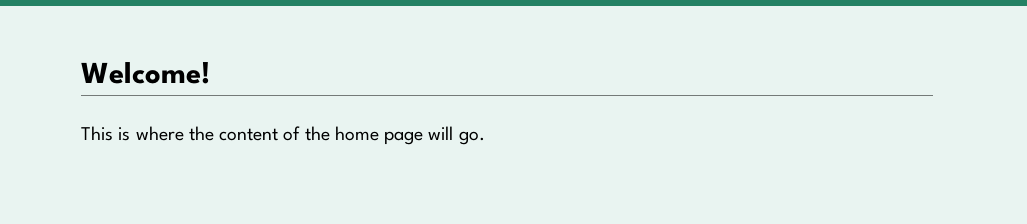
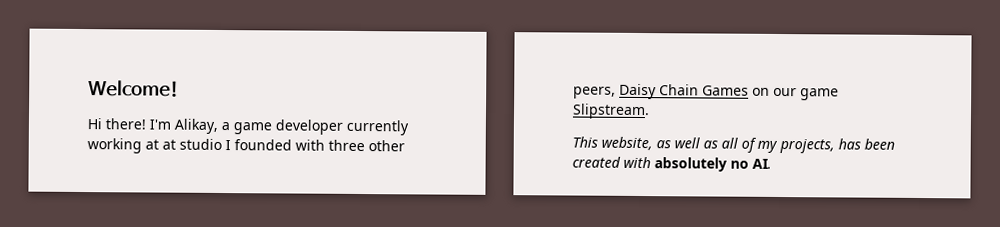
- This is where the content of the home page will go.
+ Hi there! I'm Alikay, a game developer currently working at at studio I founded with three other peers, Daisy Chain Games on our game Slipstream.
+ This website, as well as all of my projects, has been created with absolutely no AI.

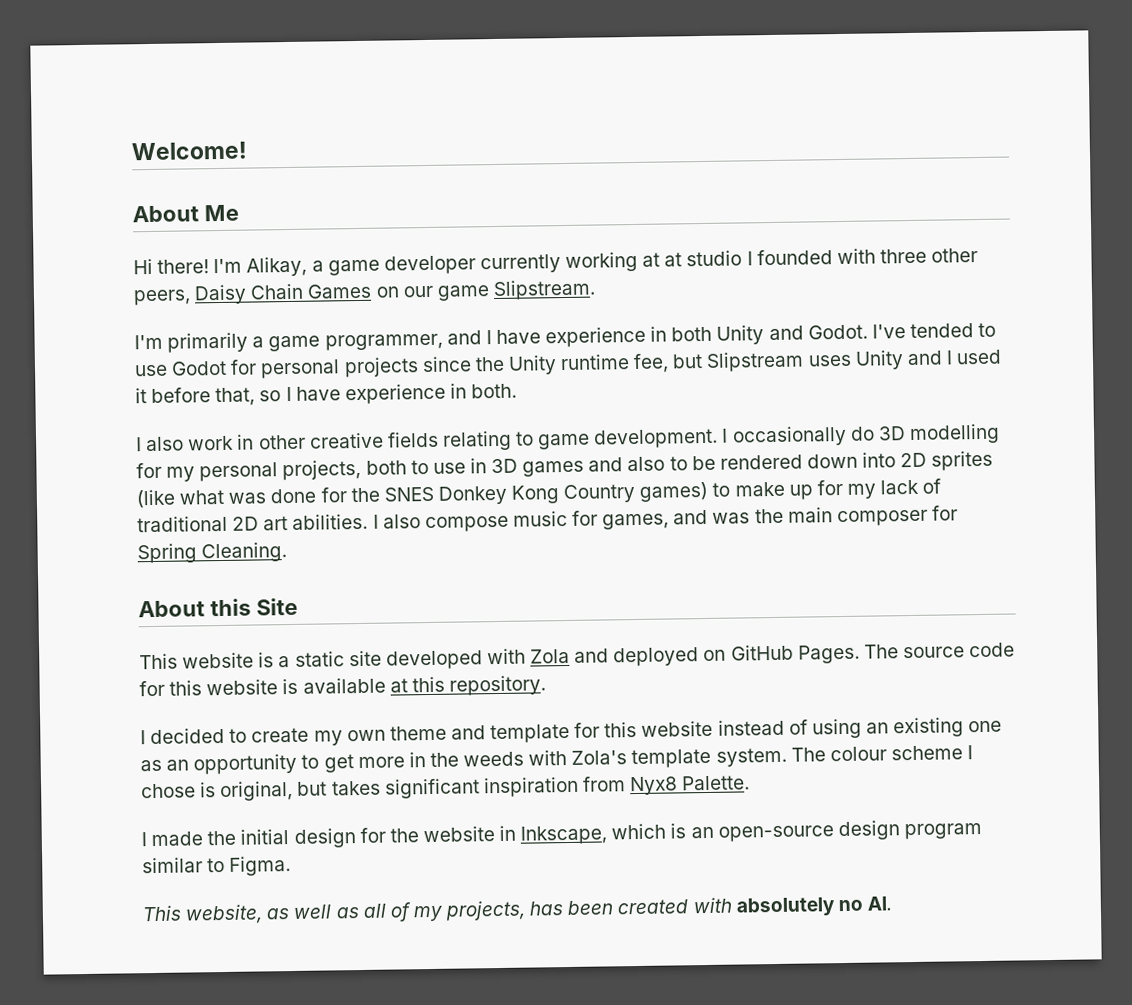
+ About Me
+ I'm primarily a game programmer, and I have experience in both Unity and Godot. I've tended to use Godot for personal projects since the Unity runtime fee, but Slipstream uses Unity and I used it before that, so I have experience in both.
+ I also work in other creative fields relating to game development. I occasionally do 3D modelling for my personal projects, both to use in 3D games and also to be rendered down into 2D sprites (like what was done for the SNES Donkey Kong Country games) to make up for my lack of traditional 2D art abilities. I also compose music for games, and was the main composer for Spring Cleaning.
+ About this Site
+ This website is a static site developed with Zola and deployed on GitHub Pages. The source code for this website is available at this repository.
+ I decided to create my own theme and template for this website instead of using an existing one as an opportunity to get more in the weeds with Zola's template system. The colour scheme I chose is original, but takes significant inspiration from Nyx8 Palette.
+ I made the initial design for the website in Inkscape, which is an open-source design program similar to Figma.

